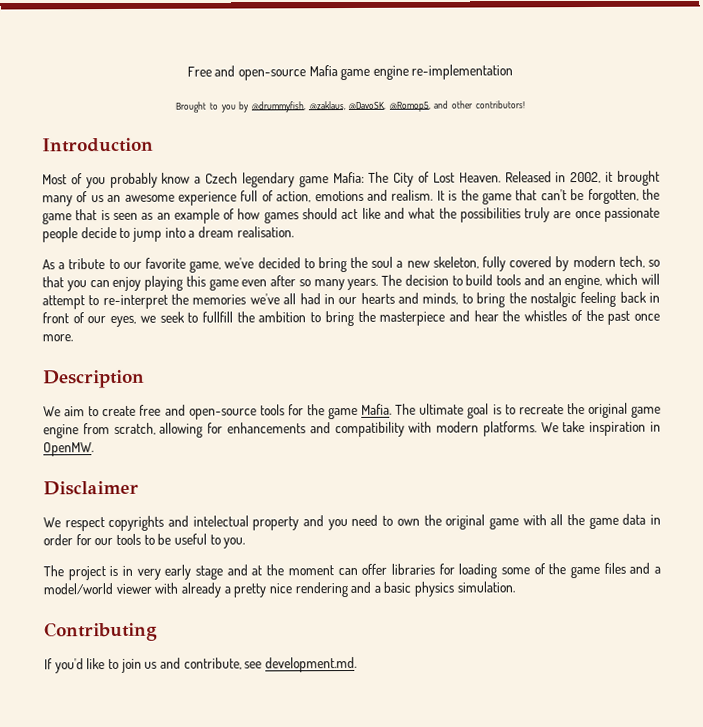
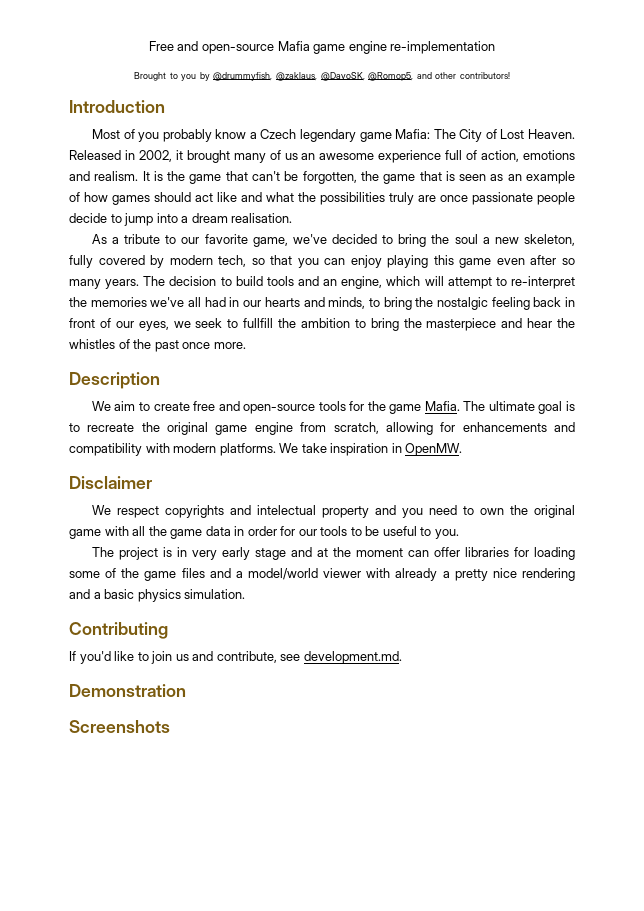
+ Demonstration
+ Screenshots

